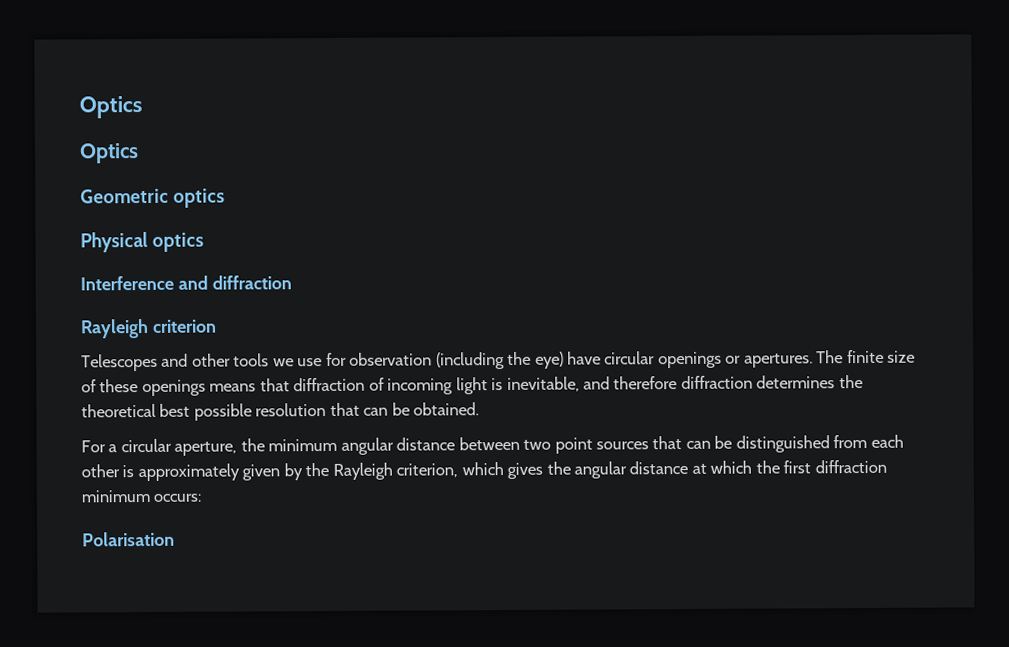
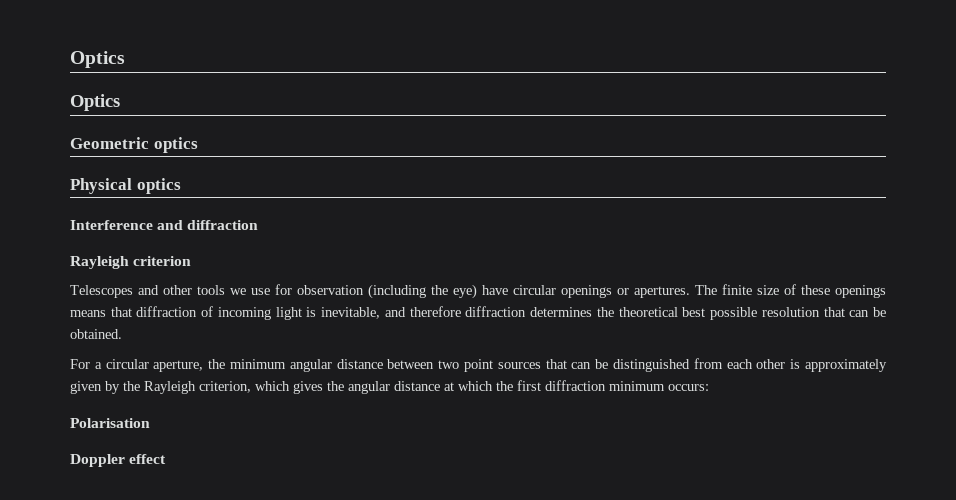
+ Doppler effect

